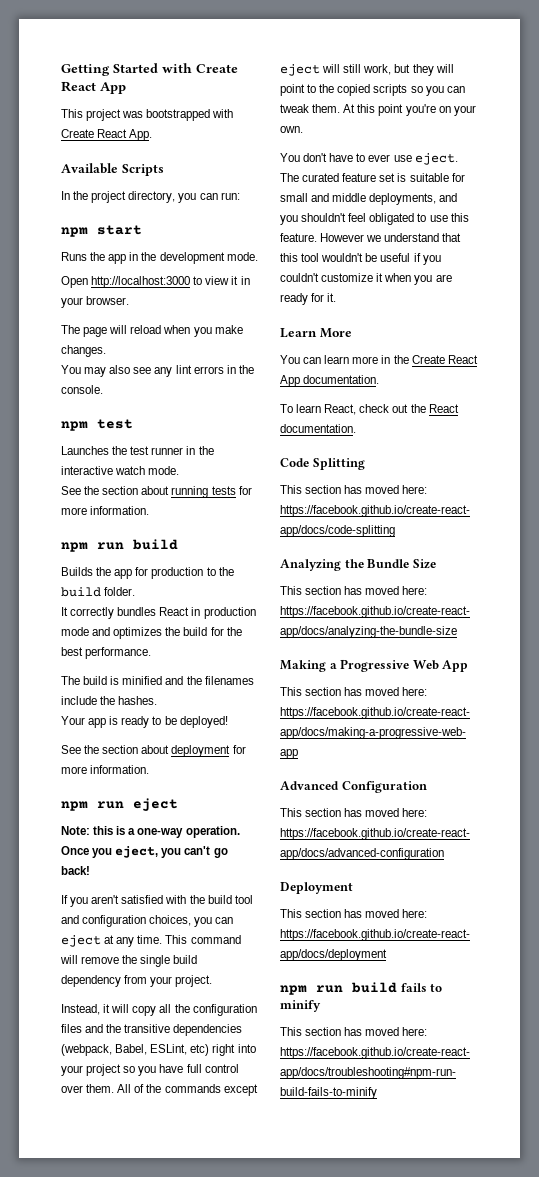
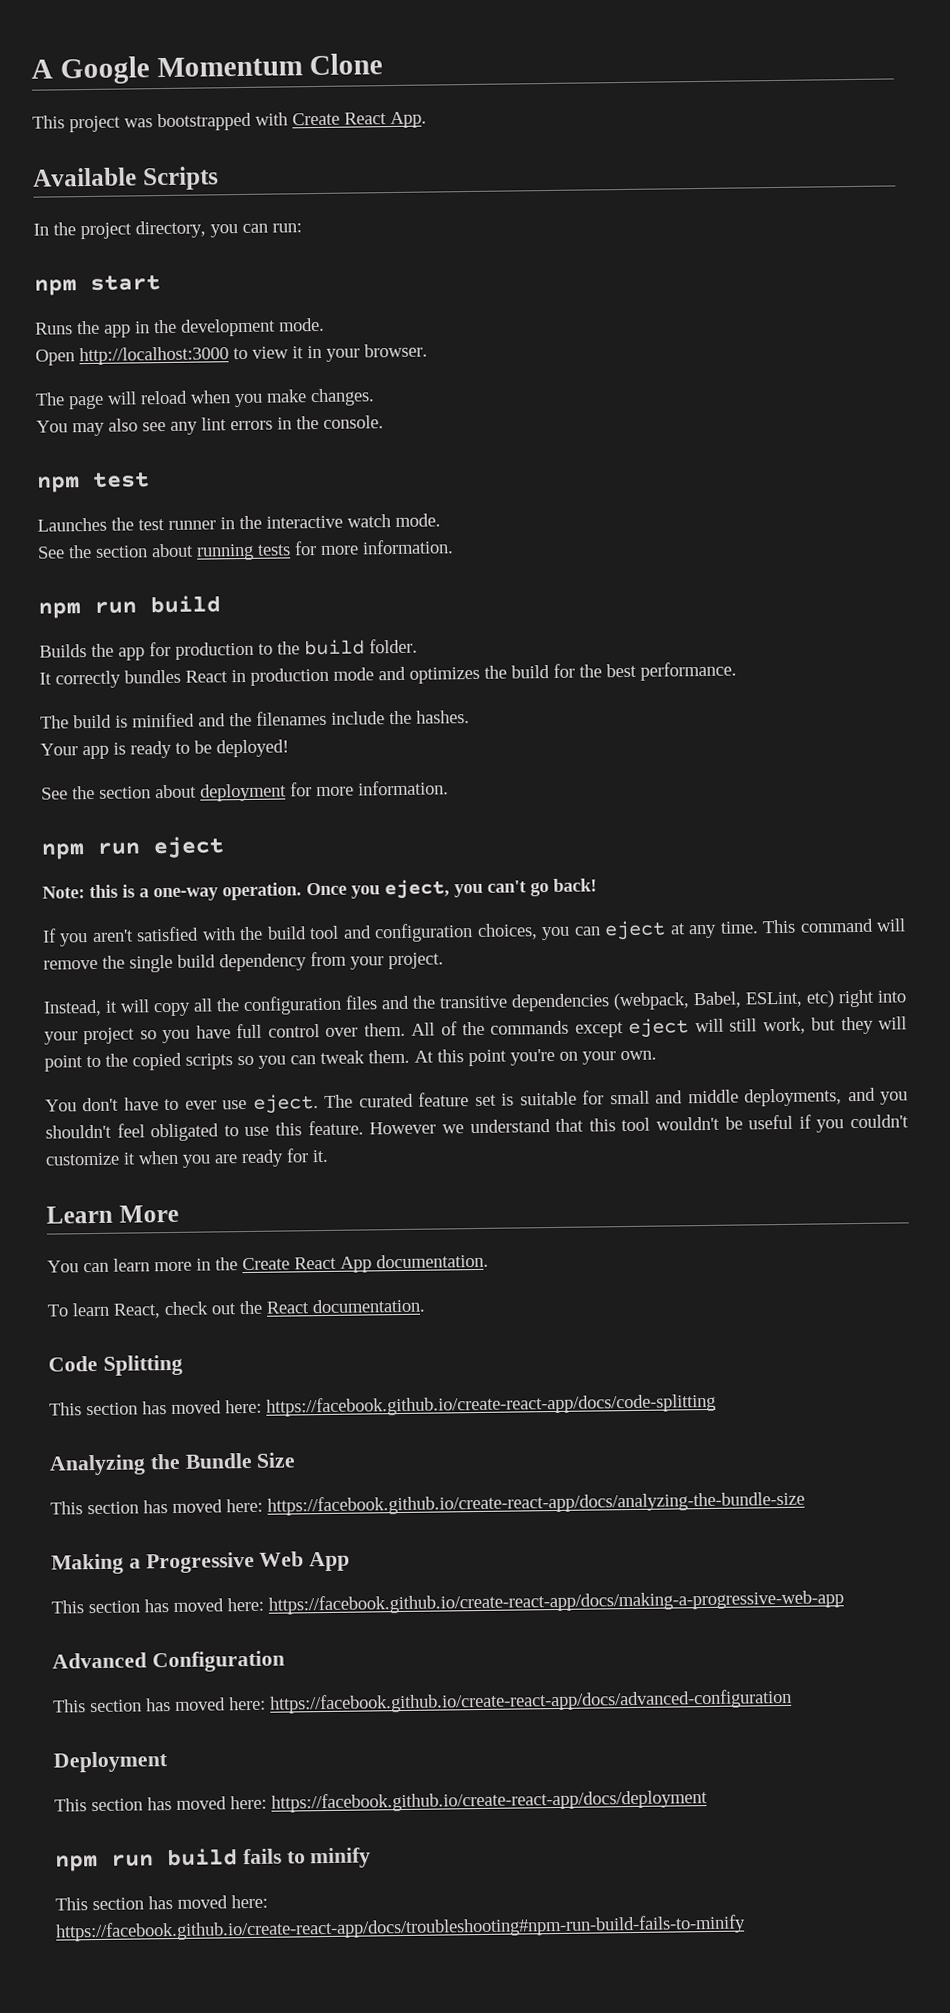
- Getting Started with Create React App
+ A Google Momentum Clone

